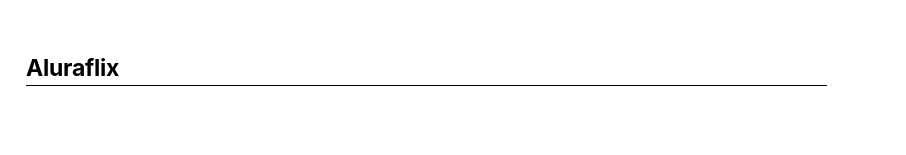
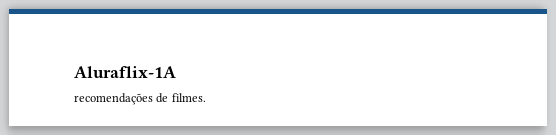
- Aluraflix
+ Aluraflix-1A
+ recomendações de filmes.

